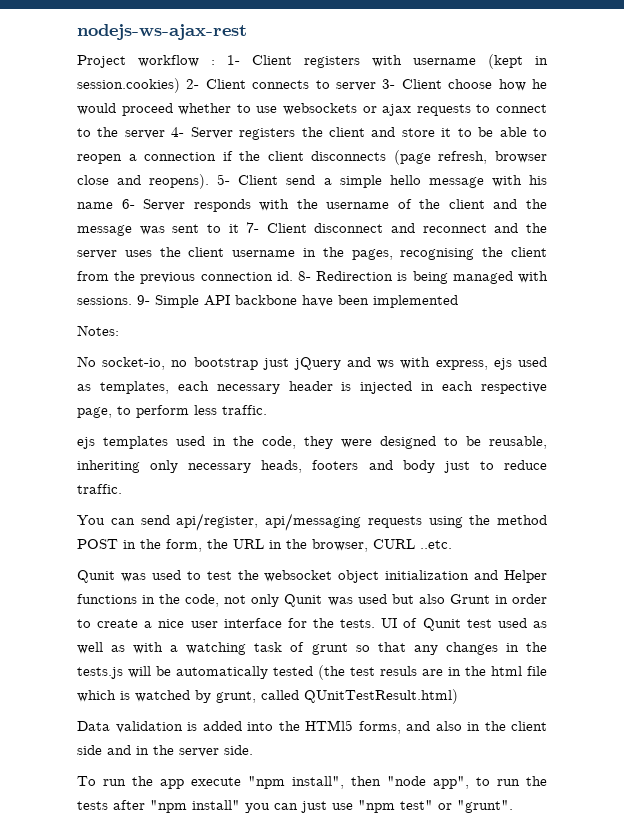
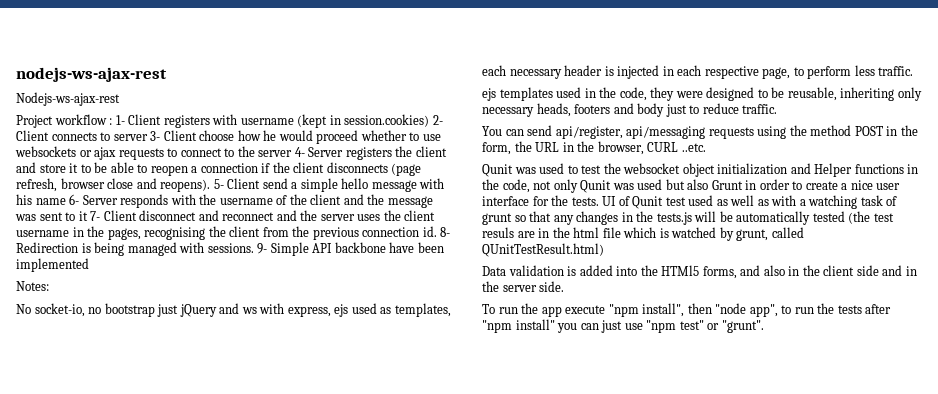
+ Nodejs-ws-ajax-rest

